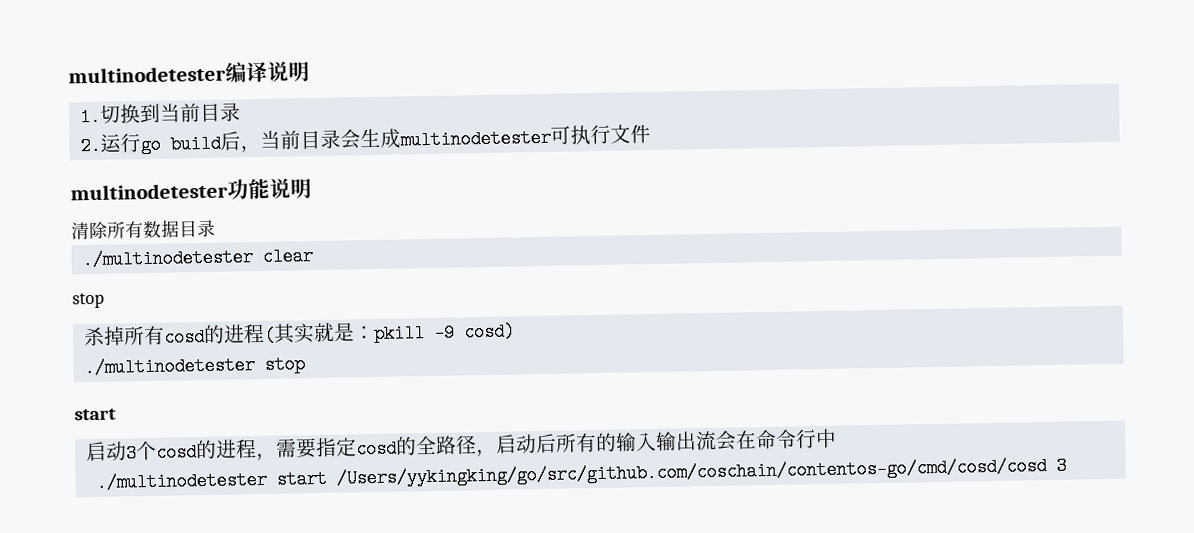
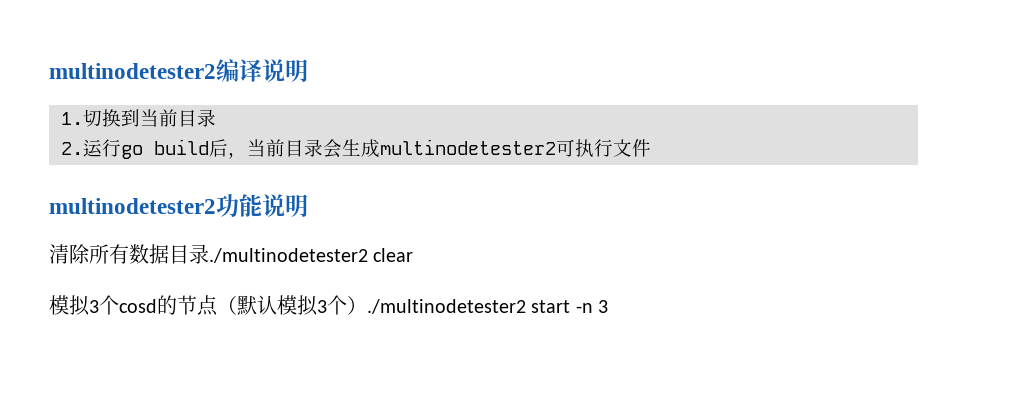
- multinodetester编译说明
+ multinodetester2编译说明
- 2.运行go build后，当前目录会生成multinodetester可执行文件
+ 2.运行go build后，当前目录会生成multinodetester2可执行文件
- multinodetester功能说明
+ multinodetester2功能说明
- 清除所有数据目录
- ./multinodetester clear
- stop
- 杀掉所有cosd的进程(其实就是：pkill -9 cosd)
- ./multinodetester stop
- start
- 启动3个cosd的进程，需要指定cosd的全路径，启动后所有的输入输出流会在命令行中
- ./multinodetester start /Users/yykingking/go/src/github.com/coschain/contentos-go/cmd/cosd/cosd 3
+ 清除所有数据目录./multinodetester2 clear
+ 模拟3个cosd的节点（默认模拟3个）./multinodetester2 start -n 3

